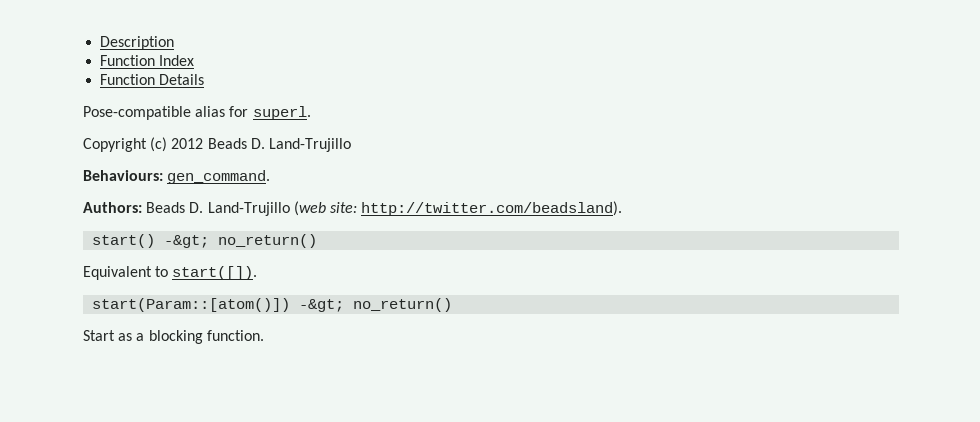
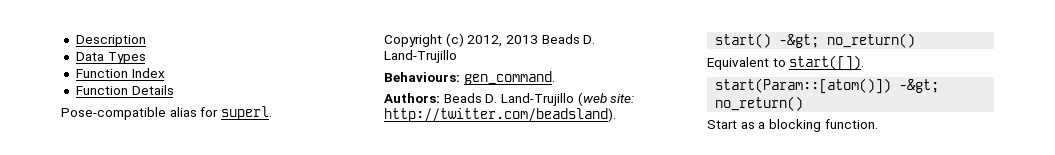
+ Data Types
- Copyright (c) 2012 Beads D. Land-Trujillo
+ Copyright (c) 2012, 2013 Beads D. Land-Trujillo

